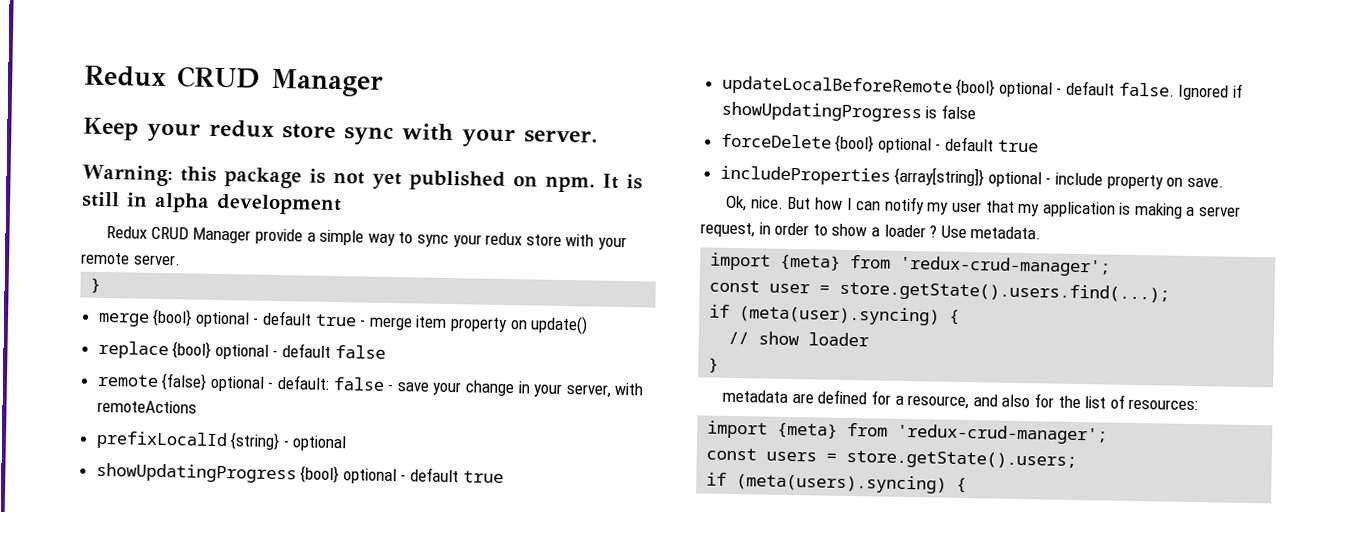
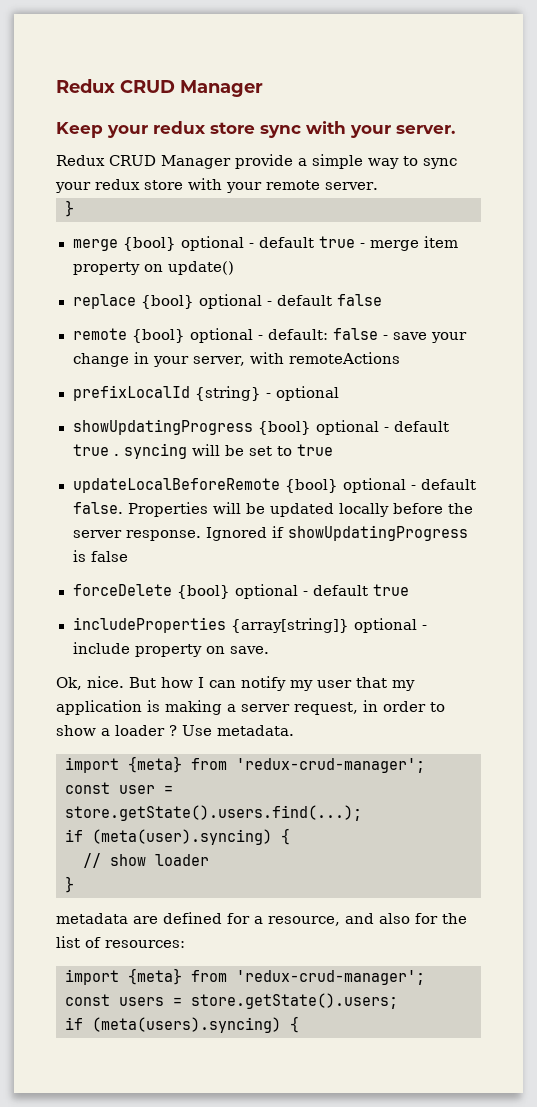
- Warning: this package is not yet published on npm. It is still in alpha development
- remote {false} optional - default: false - save your change in your server, with remoteActions
+ remote {bool} optional - default: false - save your change in your server, with remoteActions
- showUpdatingProgress {bool} optional - default true
+ showUpdatingProgress {bool} optional - default true . syncing will be set to true
+ Properties will be updated locally before the server response.

